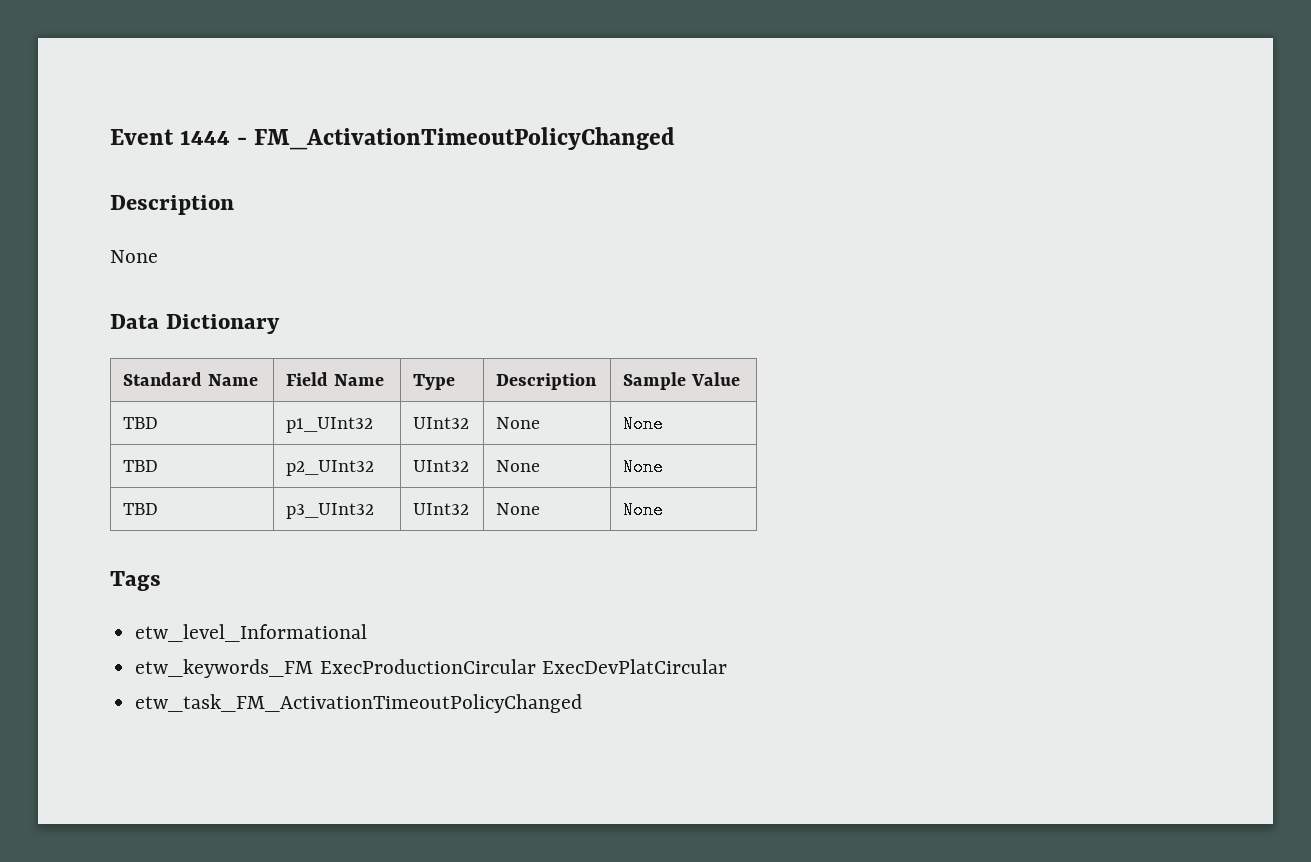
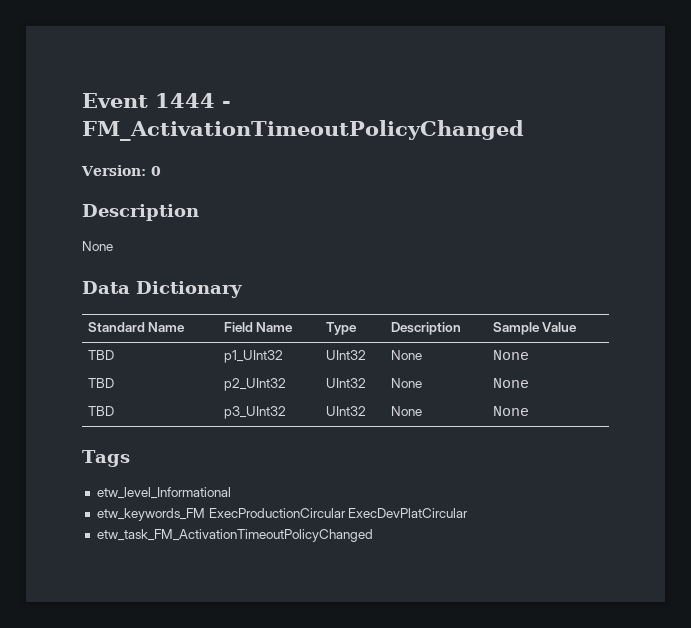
+ Version: 0

